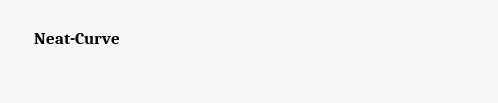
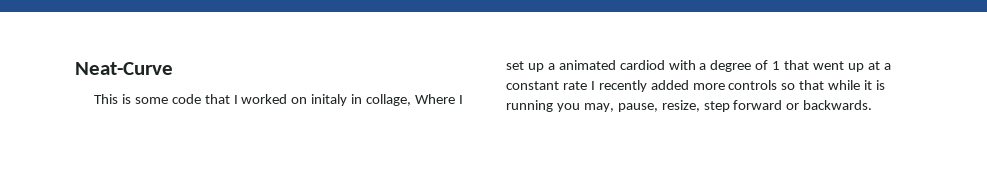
+ This is some code that I worked on initaly in collage, Where I set up a animated cardiod with a degree of 1 that went up at a constant rate I recently added more controls so that while it is running you may, pause, resize, step forward or backwards.

